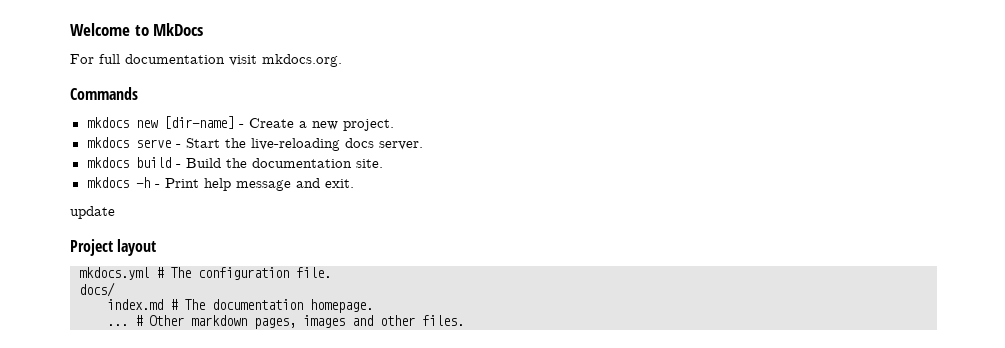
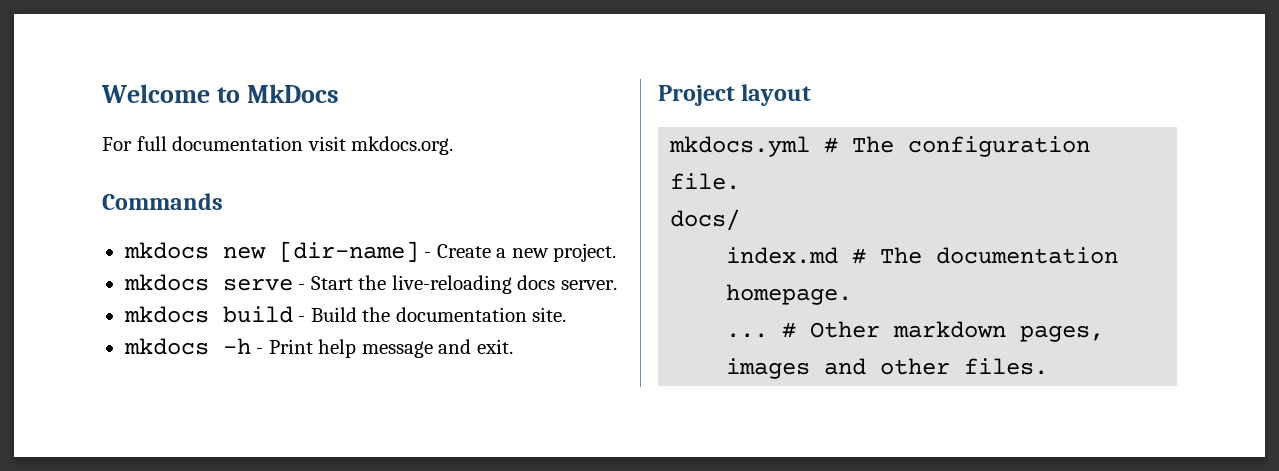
- update

